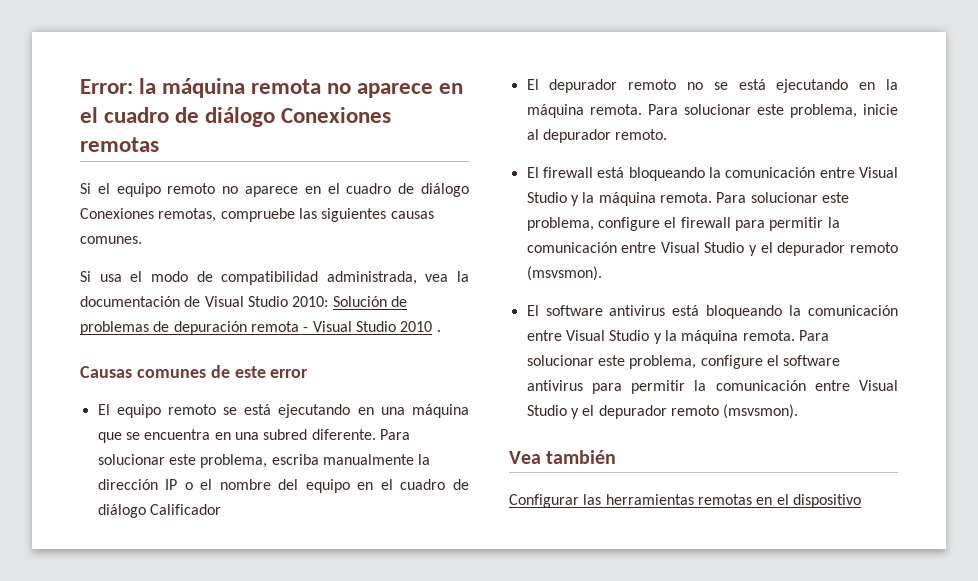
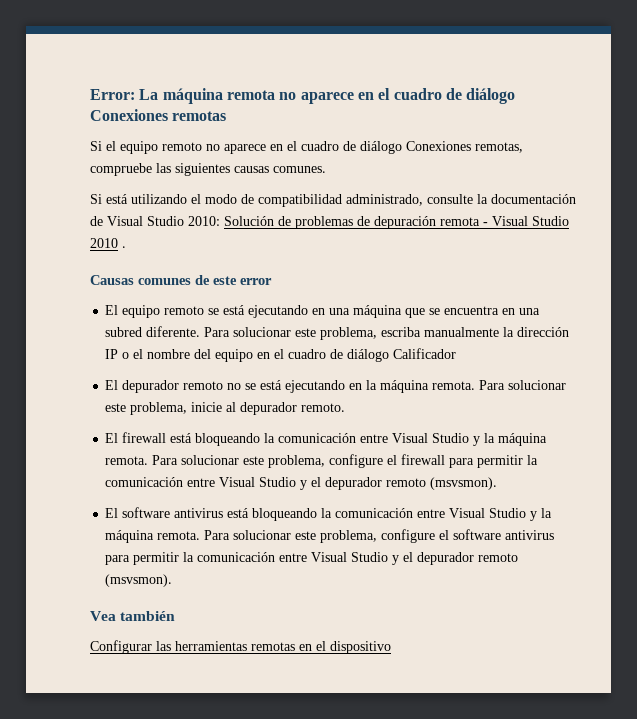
- Error: la máquina remota no aparece en el cuadro de diálogo Conexiones remotas
+ Error: La máquina remota no aparece en el cuadro de diálogo Conexiones remotas
- Si usa el modo de compatibilidad administrada, vea la documentación de Visual Studio 2010: Solución de problemas de depuración remota - Visual Studio 2010 .
+ Si está utilizando el modo de compatibilidad administrado, consulte la documentación de Visual Studio 2010: Solución de problemas de depuración remota - Visual Studio 2010 .

